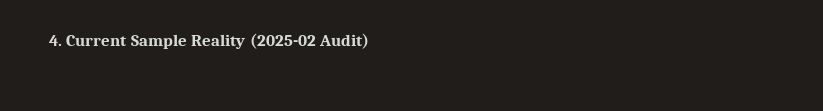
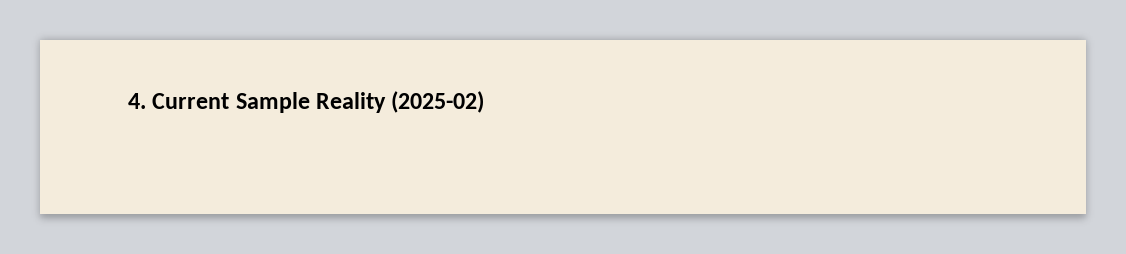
- 4. Current Sample Reality (2025-02 Audit)
+ 4. Current Sample Reality (2025-02)

